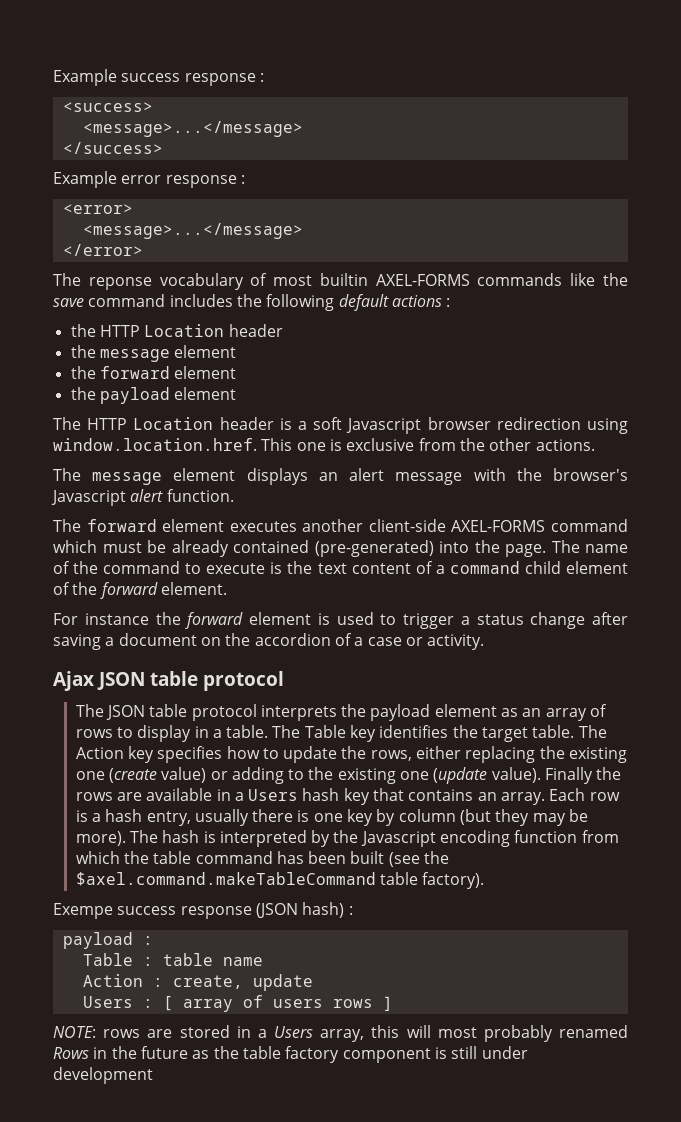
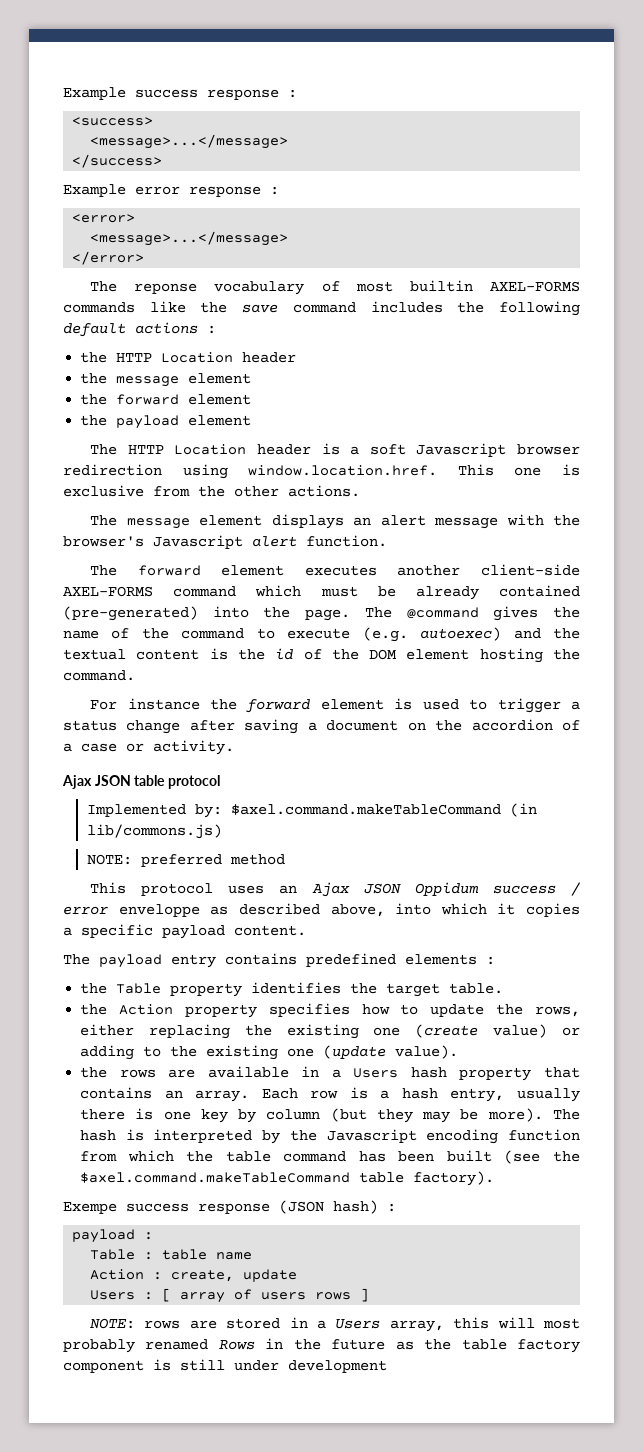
- The name of the command to execute is the text content of a command child element of the forward element.
+ The @command gives the name of the command to execute (e.g. autoexec) and the textual content is the id of the DOM element hosting the command.
- The JSON table protocol interprets the payload element as an array of rows to display in a table. The Table key identifies the target table. The Action key specifies how to update the rows, either replacing the existing one (create value) or adding to the existing one (update value). Finally the rows are available in a Users hash key that contains an array.
+ Implemented by: $axel.command.makeTableCommand (in lib/commons.js)
+ NOTE: preferred method
+ This protocol uses an Ajax JSON Oppidum success / error enveloppe as described above, into which it copies a specific payload content.
+ The payload entry contains predefined elements :
+ the Table property identifies the target table.
+ the Action property specifies how to update the rows, either replacing the existing one (create value) or adding to the existing one (update value).
+ the rows are available in a Users hash property that contains an array.

